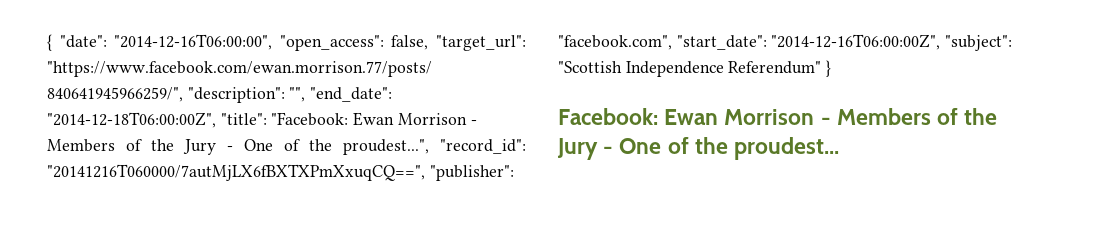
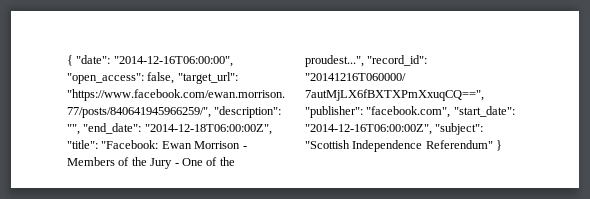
- Facebook: Ewan Morrison - Members of the Jury - One of the proudest...

